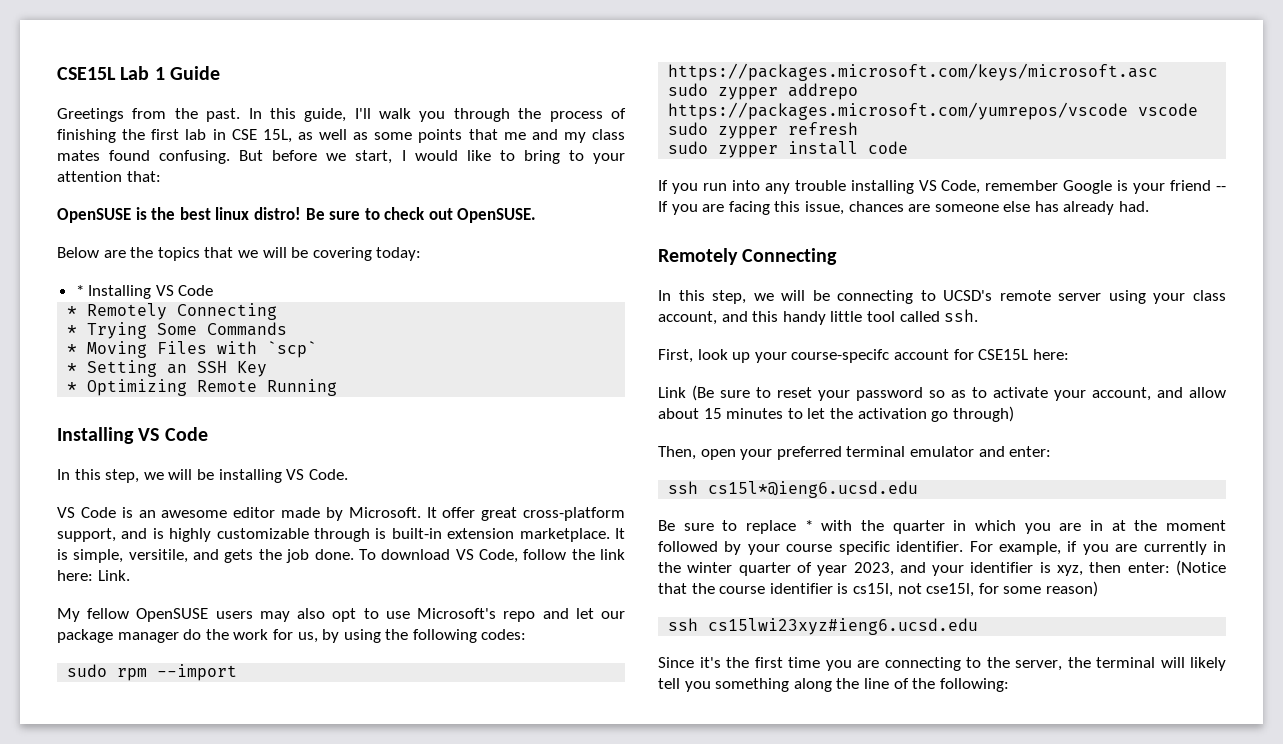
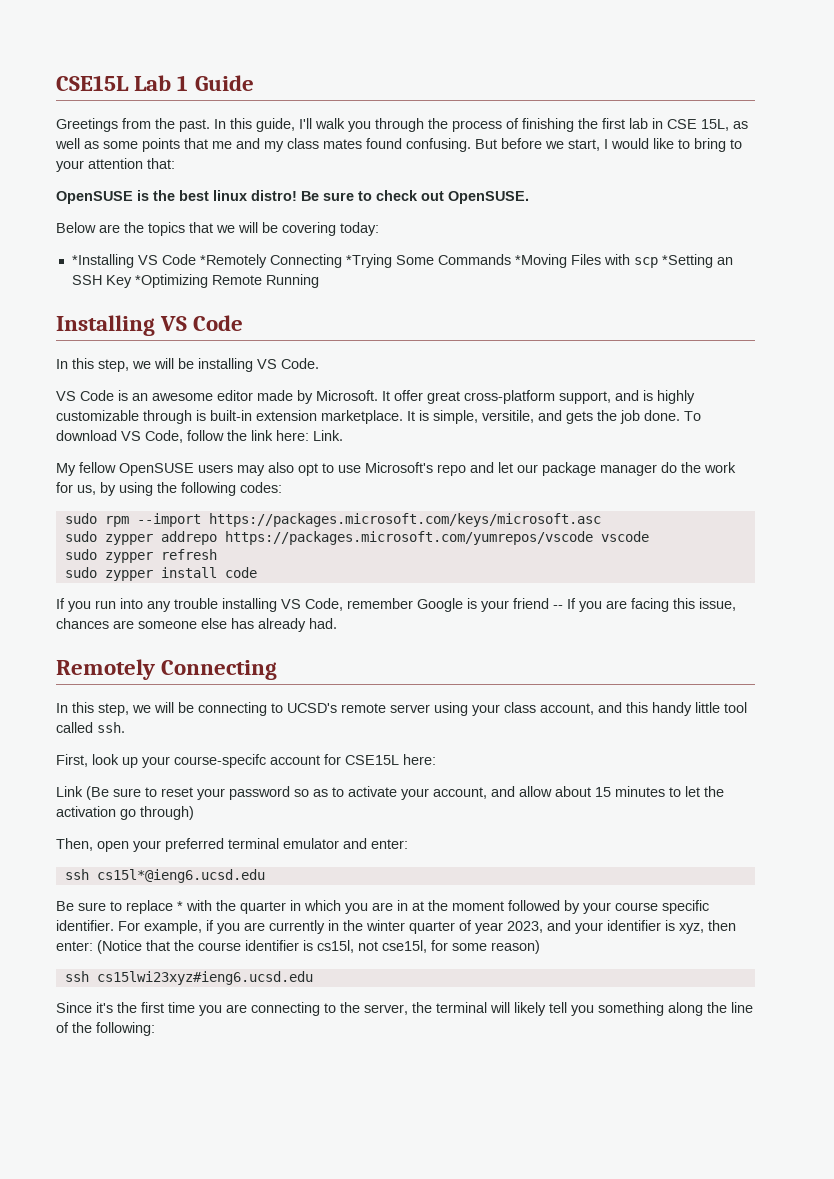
- * Installing VS Code
- * Remotely Connecting
- * Trying Some Commands
- * Moving Files with `scp`
- * Setting an SSH Key
- * Optimizing Remote Running
+ *Installing VS Code *Remotely Connecting *Trying Some Commands *Moving Files with scp *Setting an SSH Key *Optimizing Remote Running

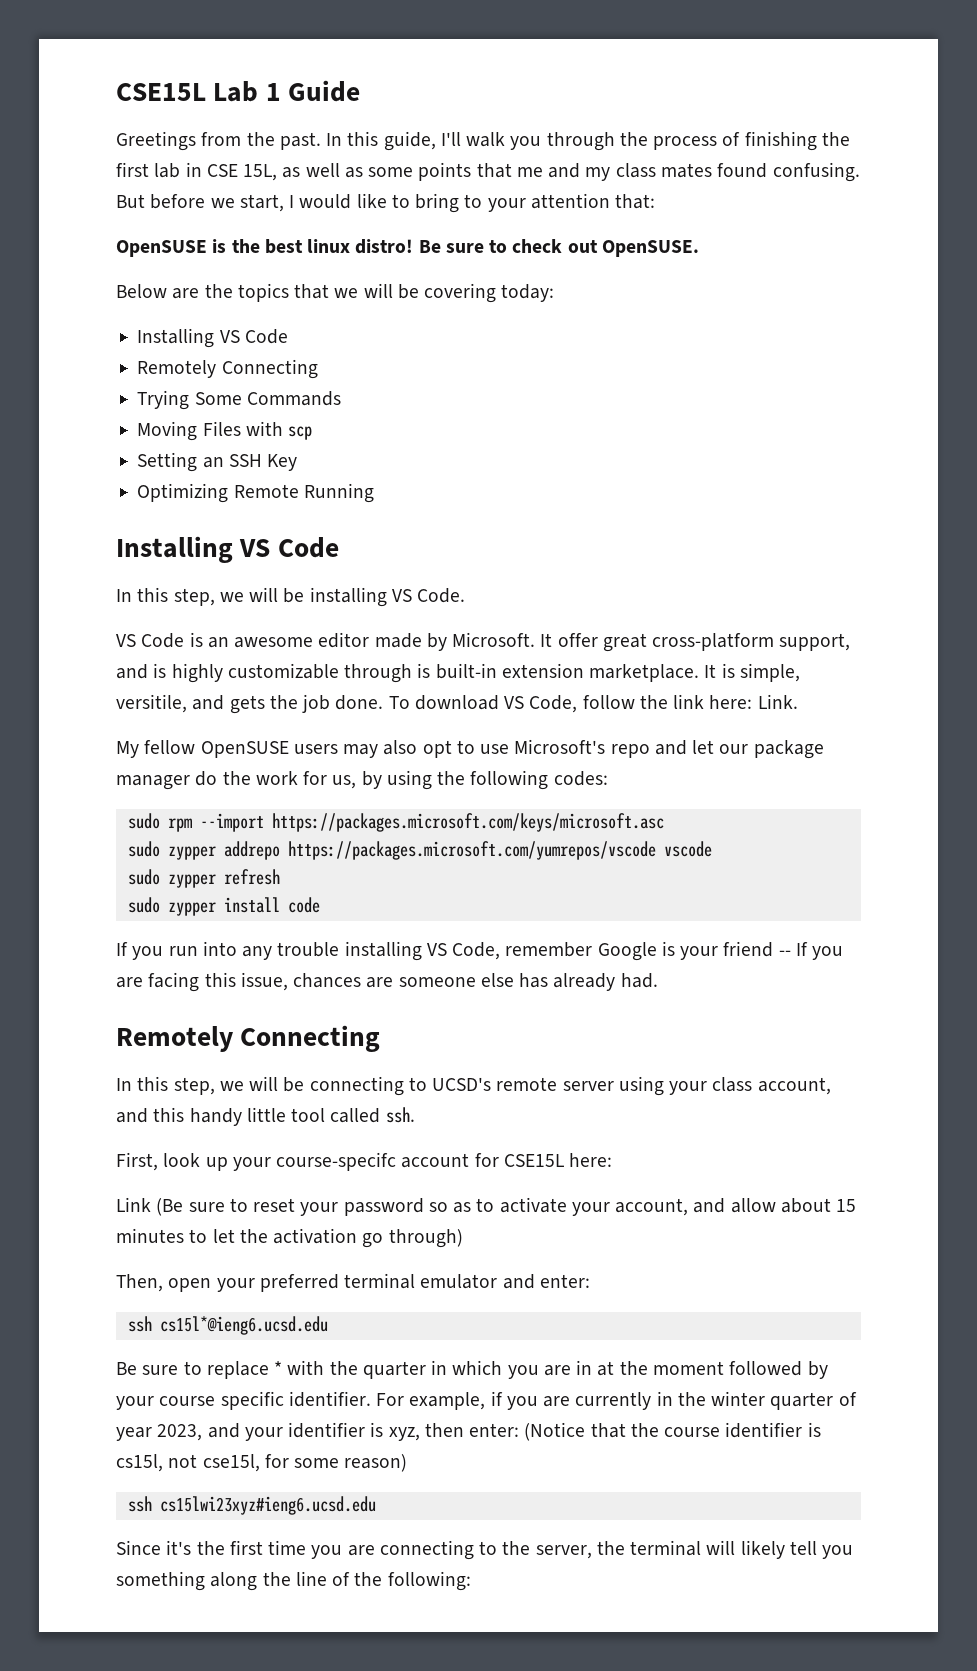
  Below are the topics that we will be covering today:
- *Installing VS Code *Remotely Connecting *Trying Some Commands *Moving Files with scp *Setting an SSH Key *Optimizing Remote Running
+ Installing VS Code
+ Remotely Connecting
+ Trying Some Commands
+ Moving Files with scp
+ Setting an SSH Key
+ Optimizing Remote Running

